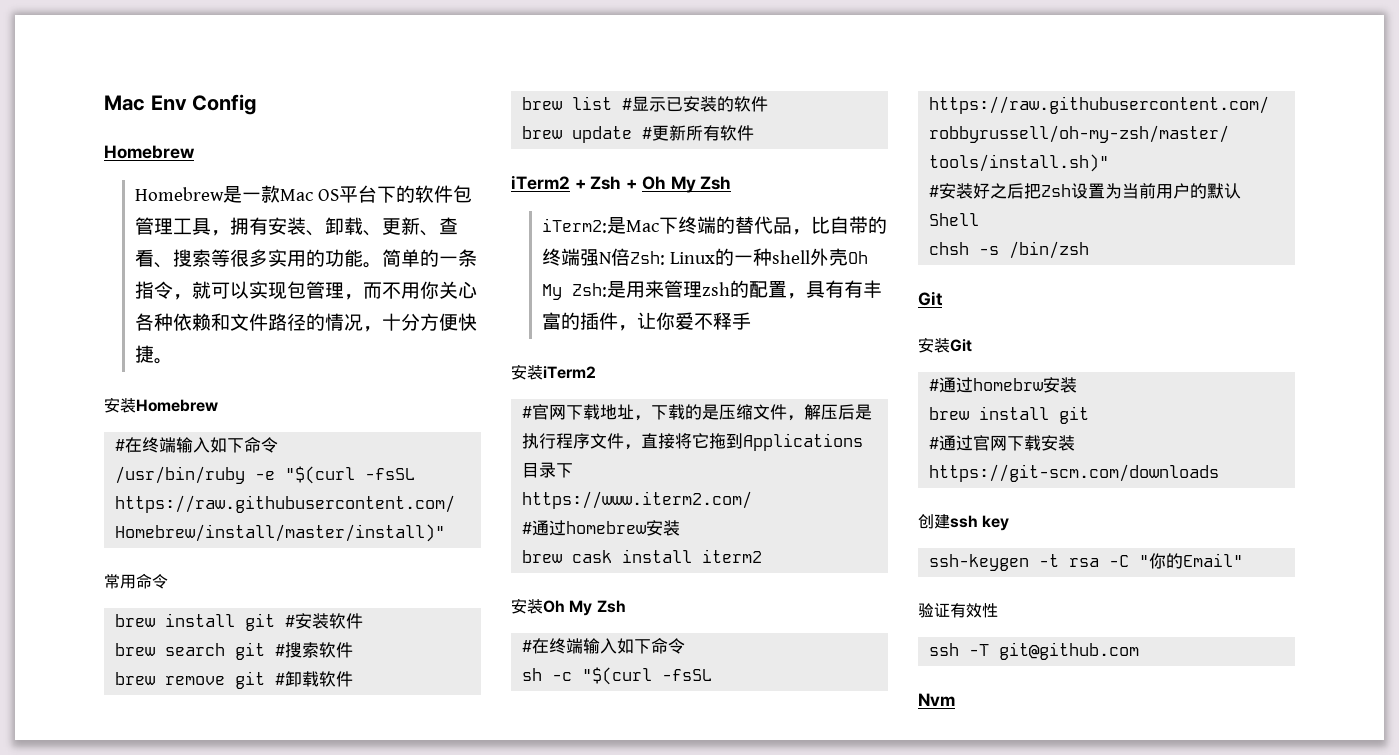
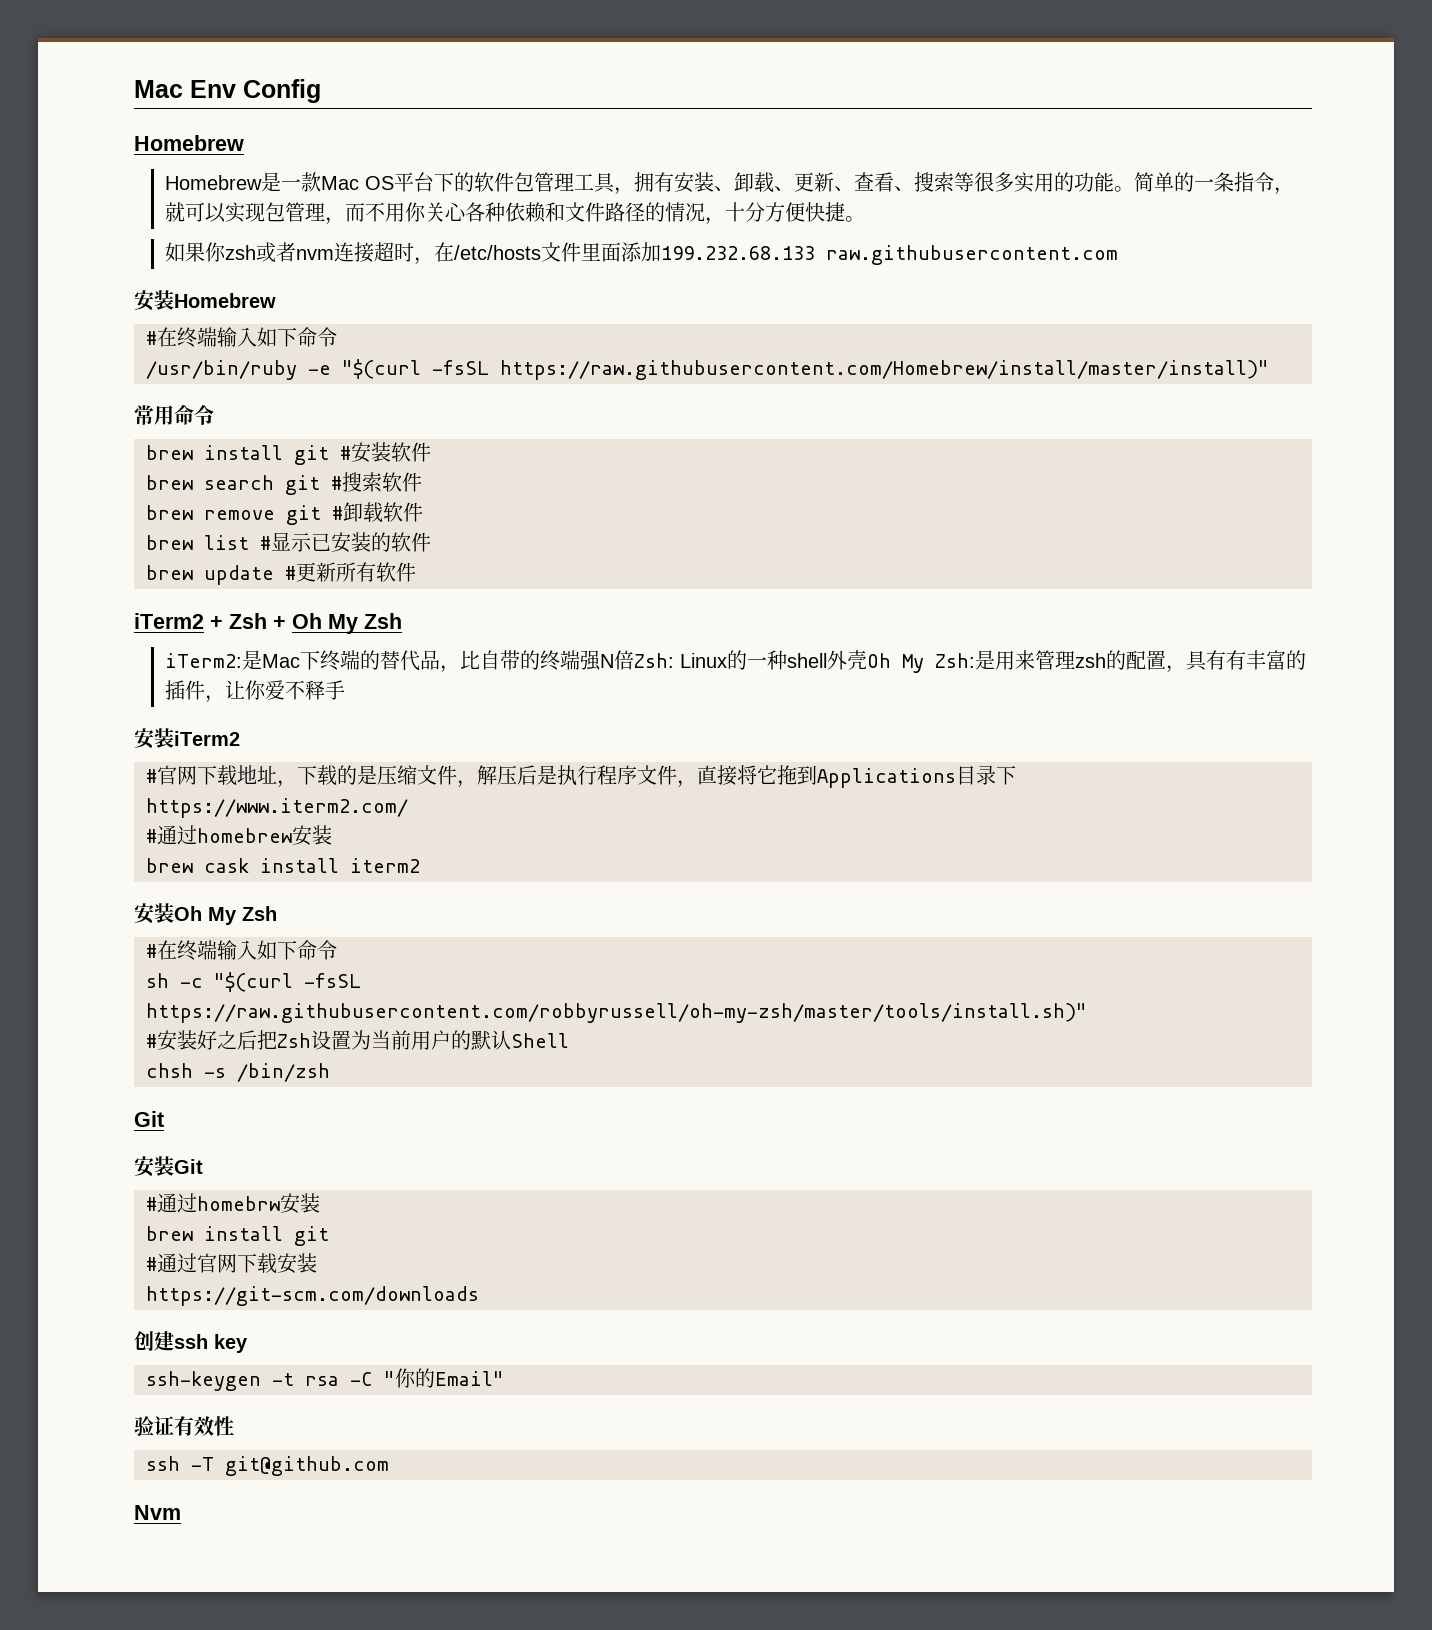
+ 如果你zsh或者nvm连接超时，在/etc/hosts文件里面添加199.232.68.133 raw.githubusercontent.com

